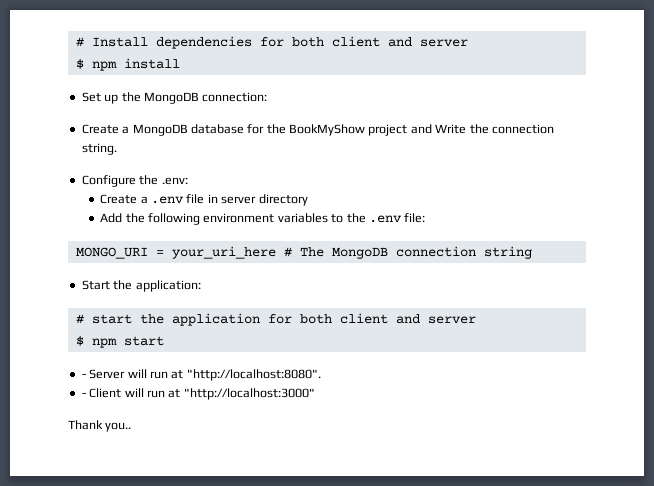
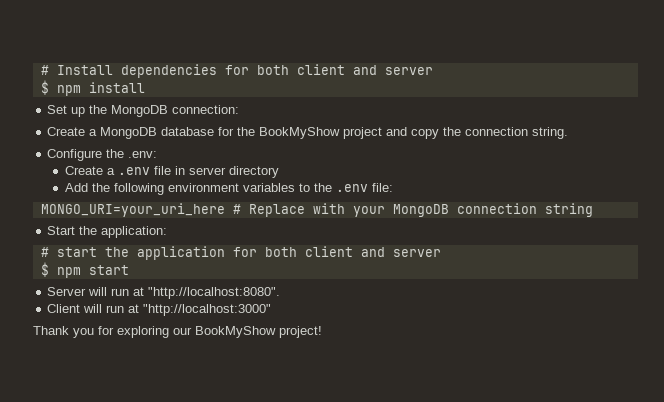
- Create a MongoDB database for the BookMyShow project and Write the connection string.
+ Create a MongoDB database for the BookMyShow project and copy the connection string.
- MONGO_URI = your_uri_here # The MongoDB connection string
+ MONGO_URI=your_uri_here # Replace with your MongoDB connection string
- - Server will run at "http://localhost:8080".
+ Server will run at "http://localhost:8080".
- - Client will run at "http://localhost:3000"
+ Client will run at "http://localhost:3000"
- Thank you..
+ Thank you for exploring our BookMyShow project!

